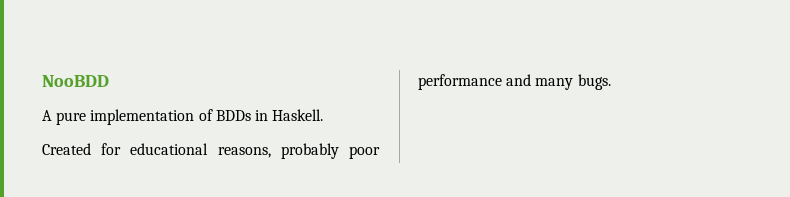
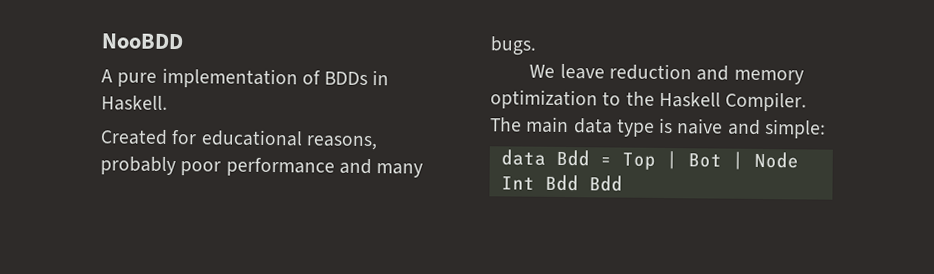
+ We leave reduction and memory optimization to the Haskell Compiler. The main data type is naive and simple:
+ data Bdd = Top | Bot | Node Int Bdd Bdd

